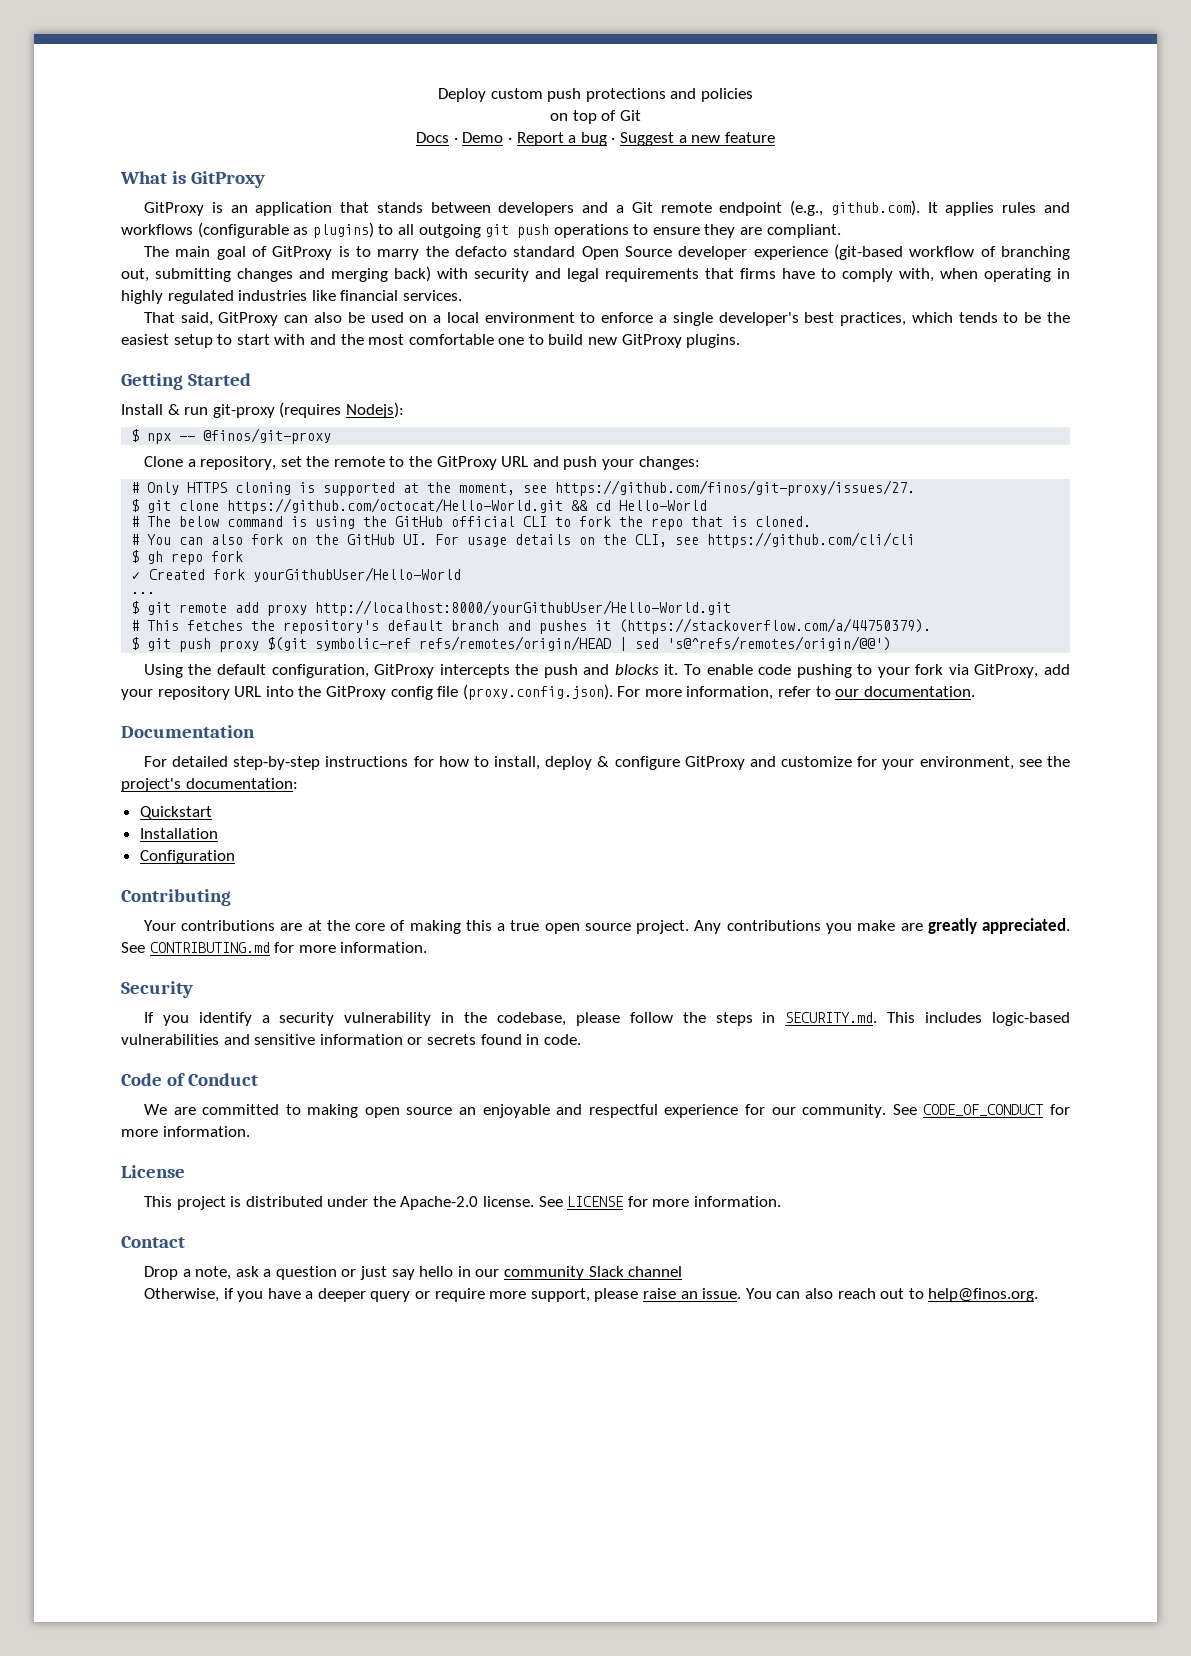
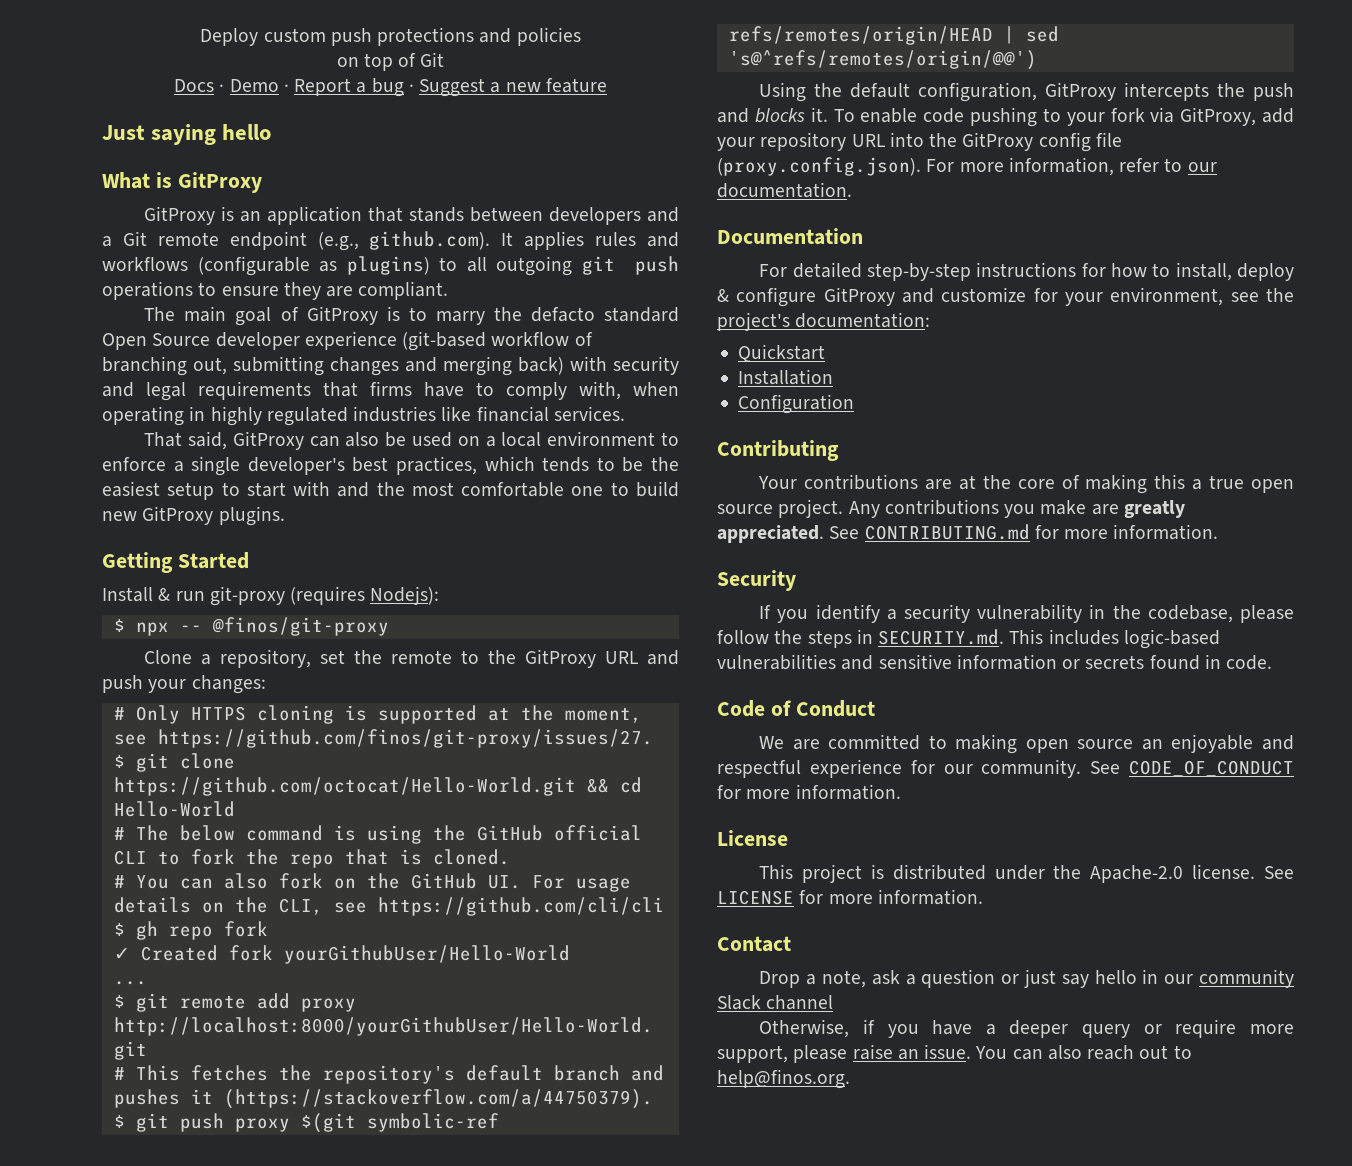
+ Just saying hello

